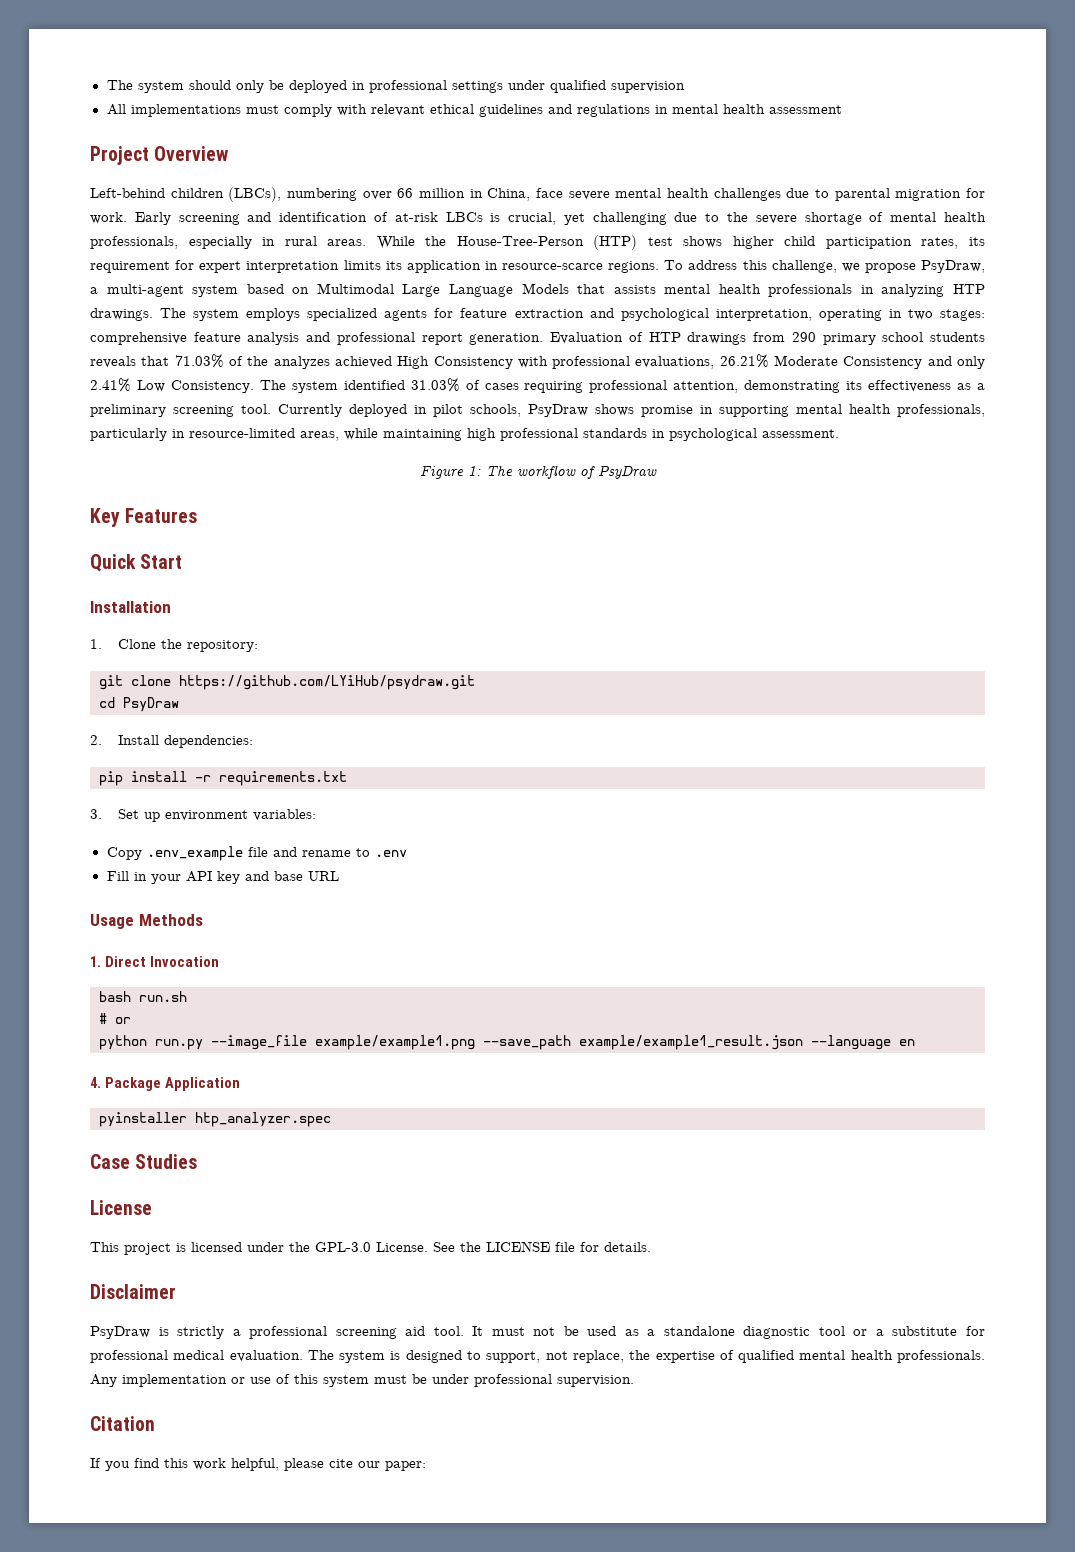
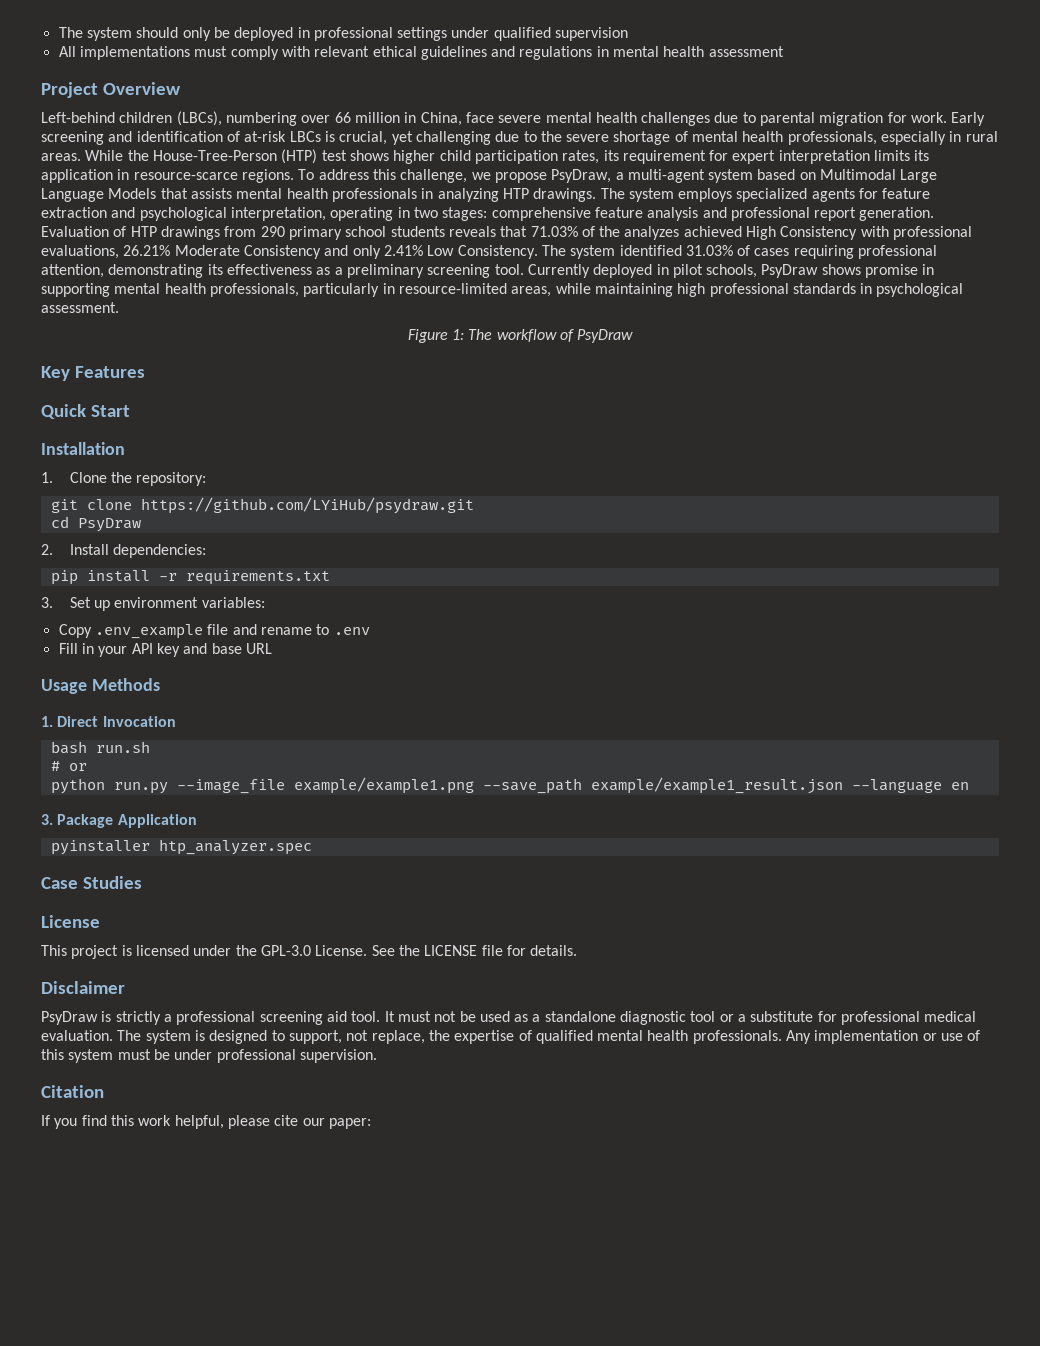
- 4. Package Application
+ 3. Package Application

